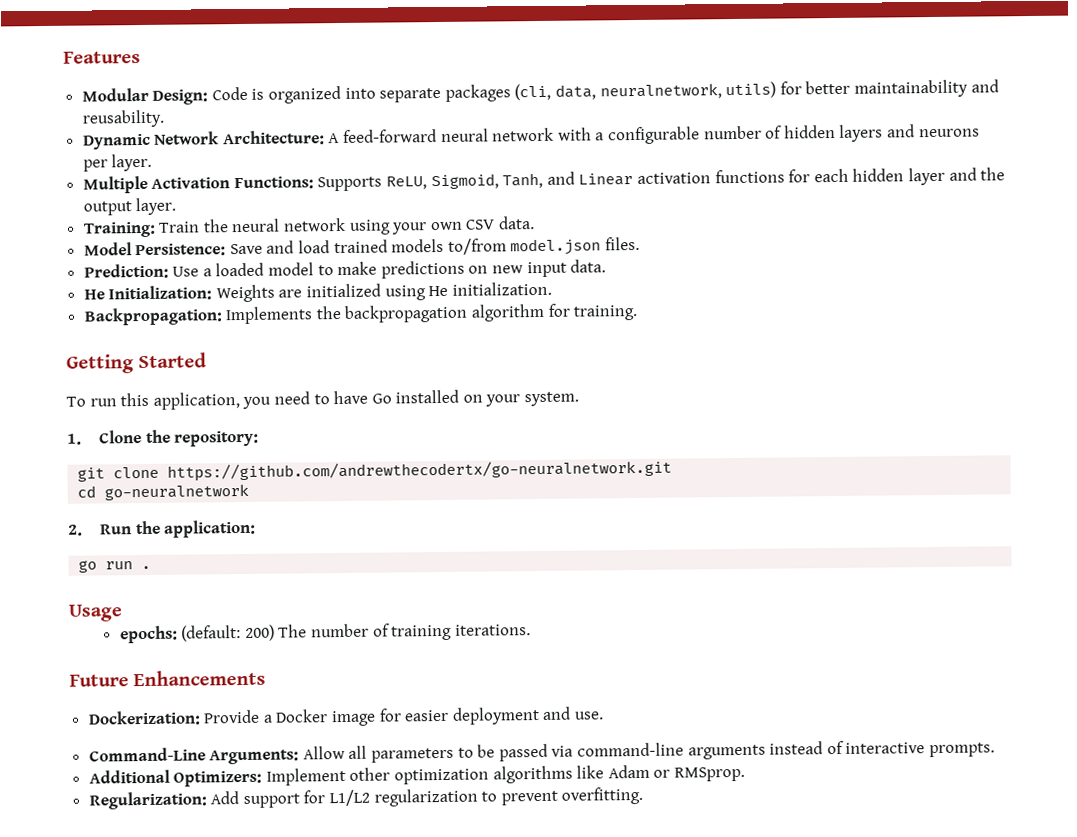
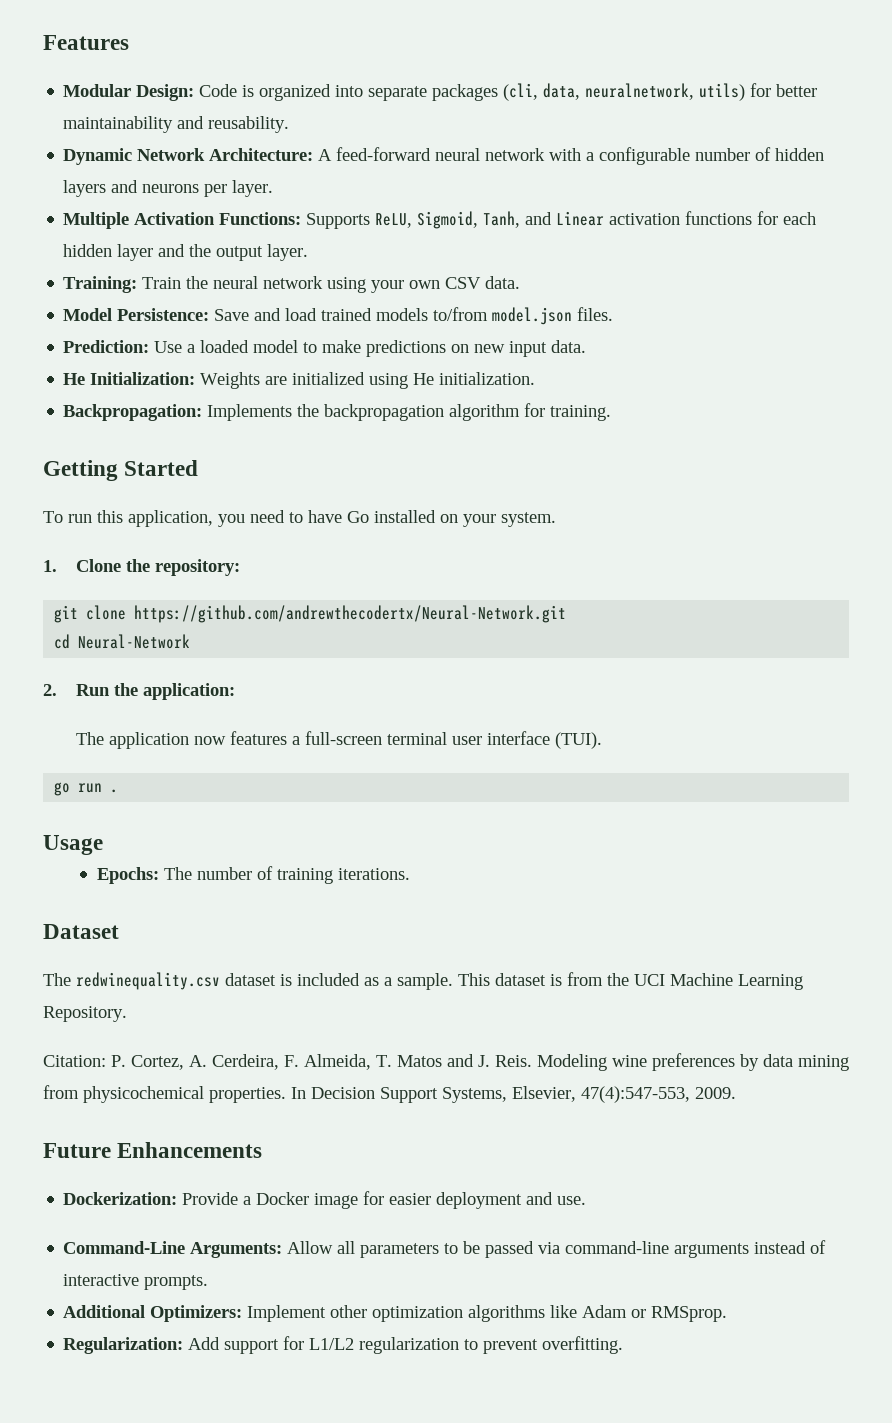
- git clone https://github.com/andrewthecodertx/go-neuralnetwork.git
+ git clone https://github.com/andrewthecodertx/Neural-Network.git
- cd go-neuralnetwork
+ cd Neural-Network
+ The application now features a full-screen terminal user interface (TUI).
- epochs: (default: 200) The number of training iterations.
+ Epochs: The number of training iterations.
+ Dataset
+ The redwinequality.csv dataset is included as a sample. This dataset is from the UCI Machine Learning Repository.
+ Citation: P. Cortez, A. Cerdeira, F. Almeida, T. Matos and J. Reis. Modeling wine preferences by data mining from physicochemical properties. In Decision Support Systems, Elsevier, 47(4):547-553, 2009.

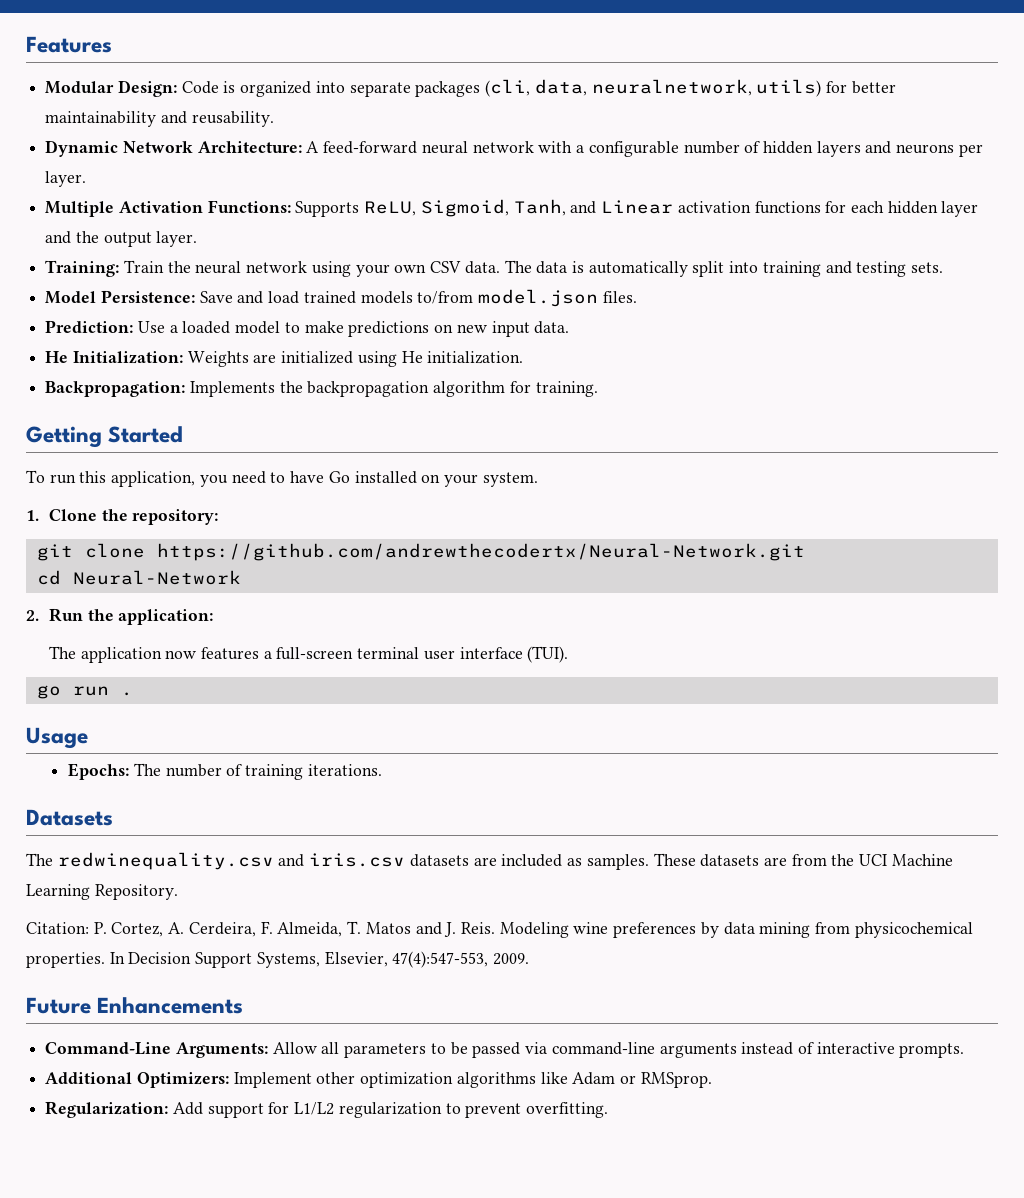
+ The data is automatically split into training and testing sets.
- Dataset
+ Datasets
- The redwinequality.csv dataset is included as a sample. This dataset is from the UCI Machine Learning Repository.
+ The redwinequality.csv and iris.csv datasets are included as samples. These datasets are from the UCI Machine Learning Repository.
- Dockerization: Provide a Docker image for easier deployment and use.

